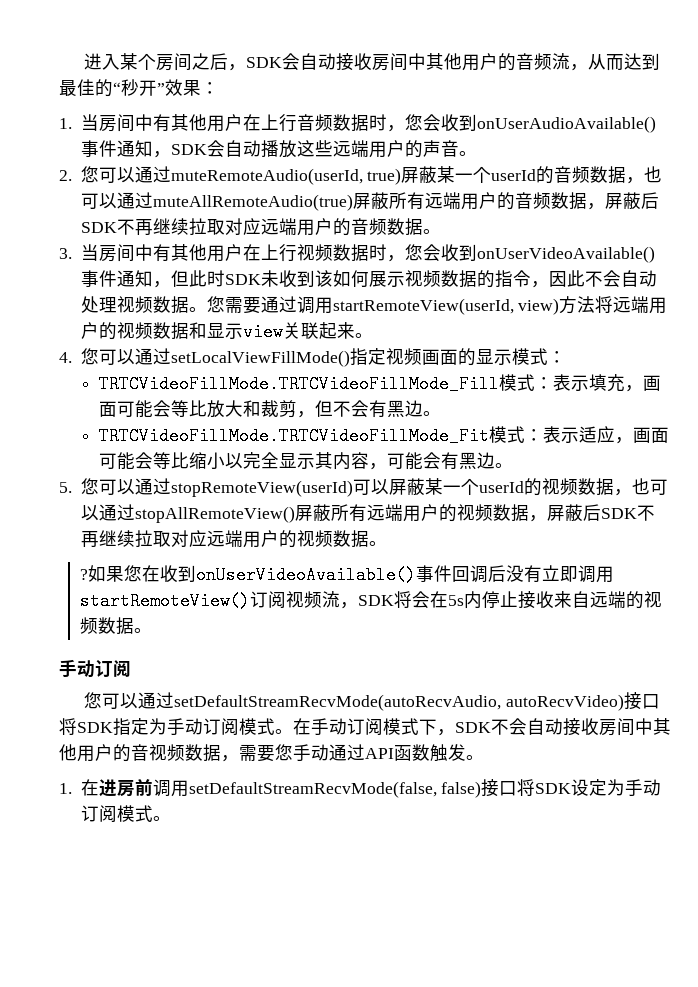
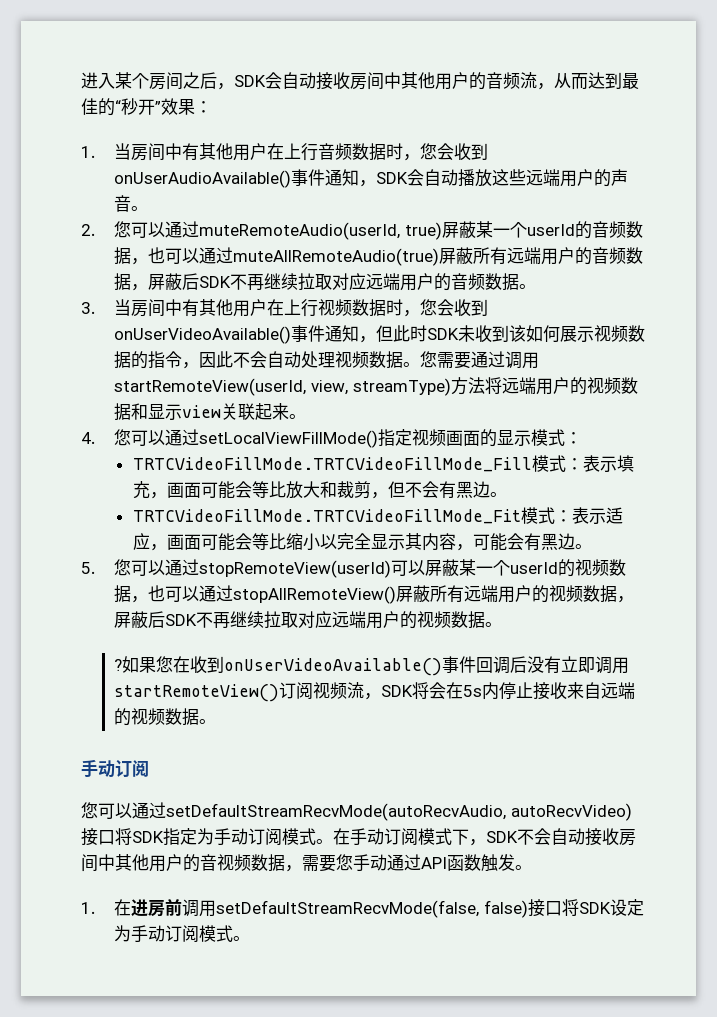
- 您需要通过调用startRemoteView(userId, view)方法将远端用户的视频数据和显示view关联起来。
+ 您需要通过调用startRemoteView(userId, view, streamType)方法将远端用户的视频数据和显示view关联起来。

